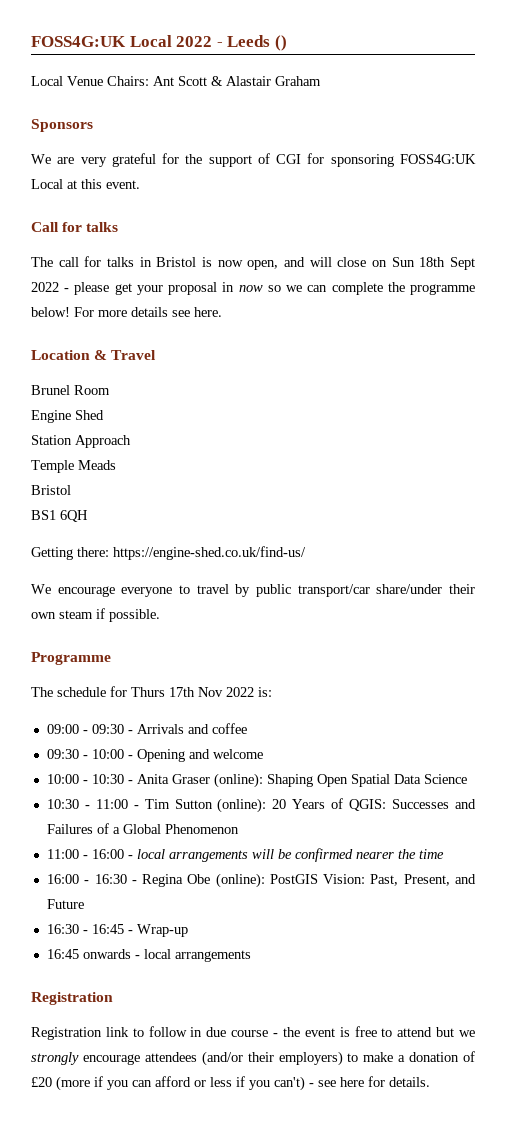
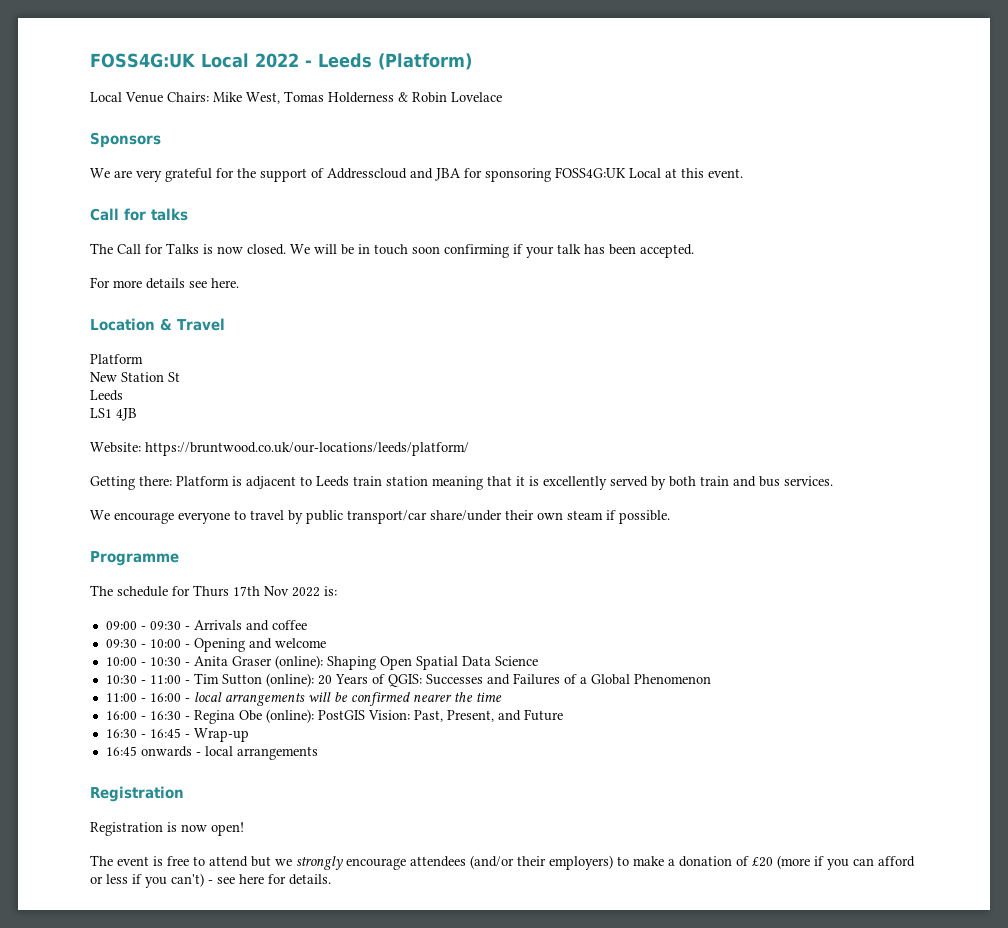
- FOSS4G:UK Local 2022 - Leeds ()
+ FOSS4G:UK Local 2022 - Leeds (Platform)
- Local Venue Chairs: Ant Scott & Alastair Graham
+ Local Venue Chairs: Mike West, Tomas Holderness & Robin Lovelace
- We are very grateful for the support of CGI for sponsoring FOSS4G:UK Local at this event.
+ We are very grateful for the support of Addresscloud and JBA for sponsoring FOSS4G:UK Local at this event.
- The call for talks in Bristol is now open, and will close on Sun 18th Sept 2022 - please get your proposal in now so we can complete the programme below! For more details see here.
+ The Call for Talks is now closed. We will be in touch soon confirming if your talk has been accepted.
+ For more details see here.
  Location & Travel
- Brunel Room
- Engine Shed
- Station Approach
- Temple Meads
- Bristol
- BS1 6QH
- Getting there: https://engine-shed.co.uk/find-us/
+ Platform
+ New Station St
+ Leeds
+ LS1 4JB
+ Website: https://bruntwood.co.uk/our-locations/leeds/platform/
+ Getting there: Platform is adjacent to Leeds train station meaning that it is excellently served by both train and bus services.
- Registration link to follow in due course - the event is free to attend but we strongly encourage attendees (and/or their employers) to make a donation of £20 (more if you can afford or less if you can't) - see here for details.
+ Registration is now open!
+ The event is free to attend but we strongly encourage attendees (and/or their employers) to make a donation of £20 (more if you can afford or less if you can't) - see here for details.

